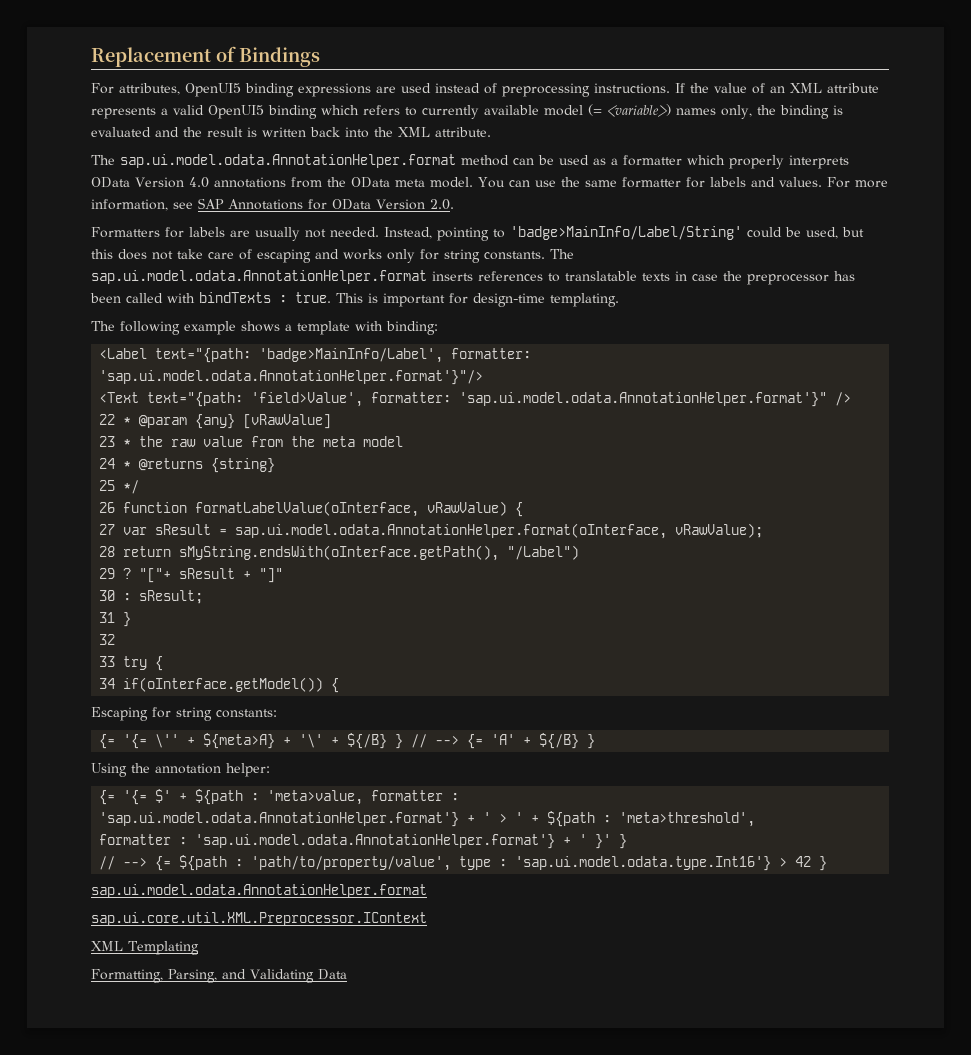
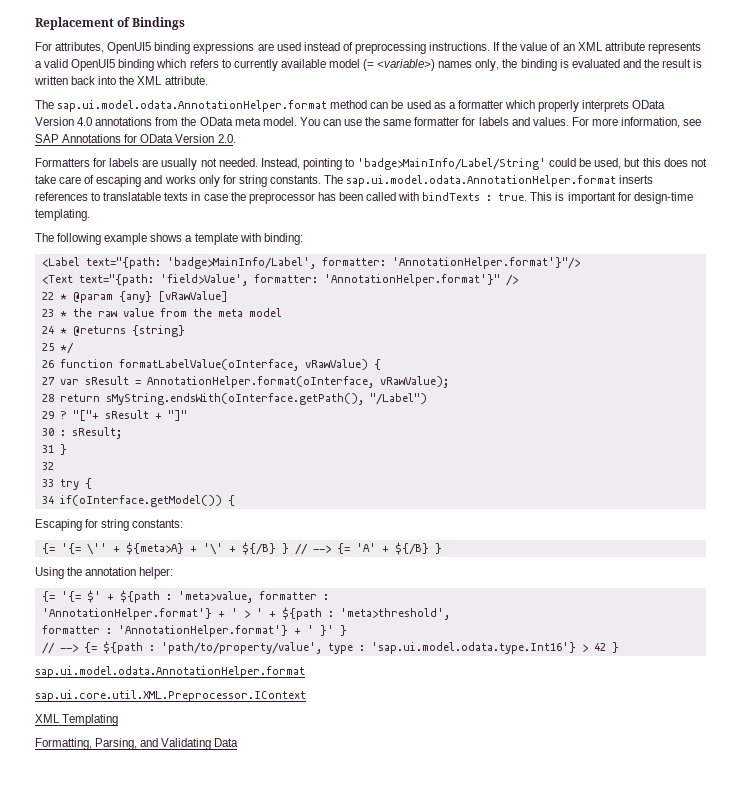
- <Label text="{path: 'badge>MainInfo/Label', formatter: 'sap.ui.model.odata.AnnotationHelper.format'}"/>
+ <Label text="{path: 'badge>MainInfo/Label', formatter: 'AnnotationHelper.format'}"/>
- <Text text="{path: 'field>Value', formatter: 'sap.ui.model.odata.AnnotationHelper.format'}" />
+ <Text text="{path: 'field>Value', formatter: 'AnnotationHelper.format'}" />
- 27 var sResult = sap.ui.model.odata.AnnotationHelper.format(oInterface, vRawValue);
+ 27 var sResult = AnnotationHelper.format(oInterface, vRawValue);
- 'sap.ui.model.odata.AnnotationHelper.format'} + ' > ' + ${path : 'meta>threshold',
+ 'AnnotationHelper.format'} + ' > ' + ${path : 'meta>threshold',
- formatter : 'sap.ui.model.odata.AnnotationHelper.format'} + ' }' }
+ formatter : 'AnnotationHelper.format'} + ' }' }

